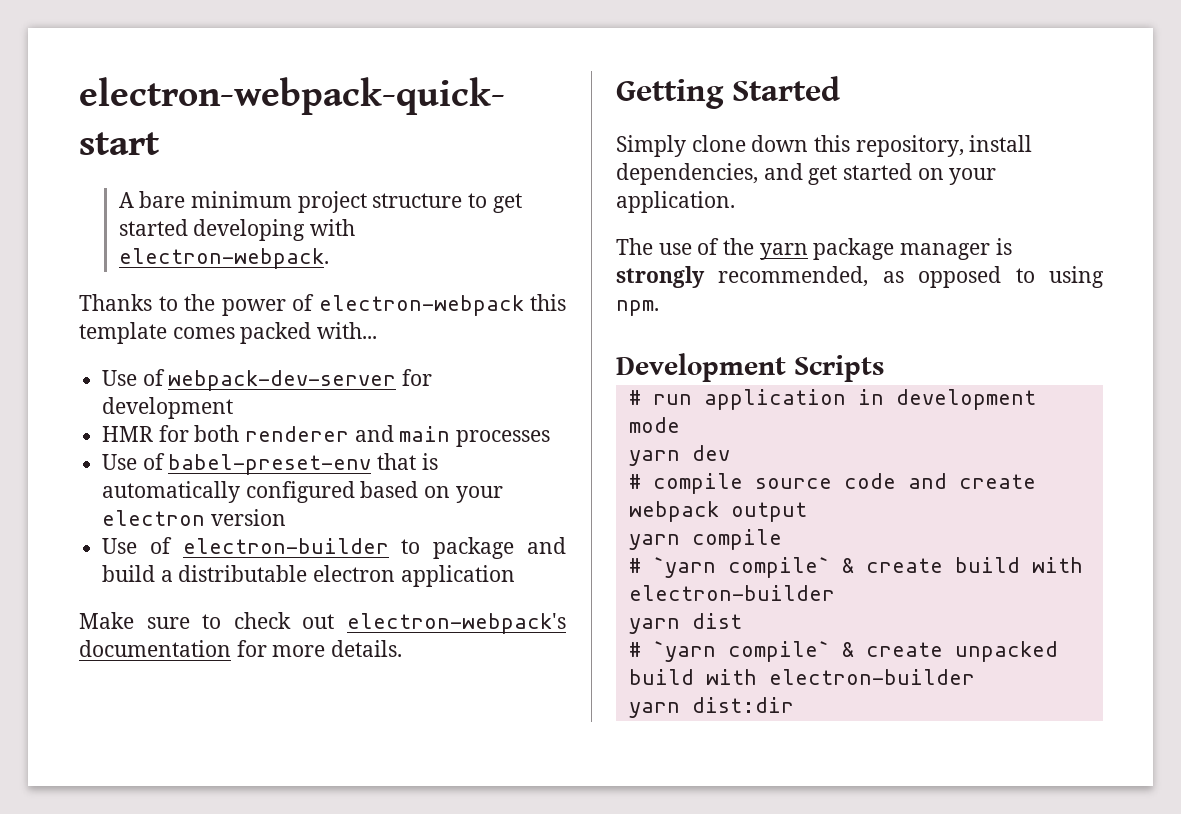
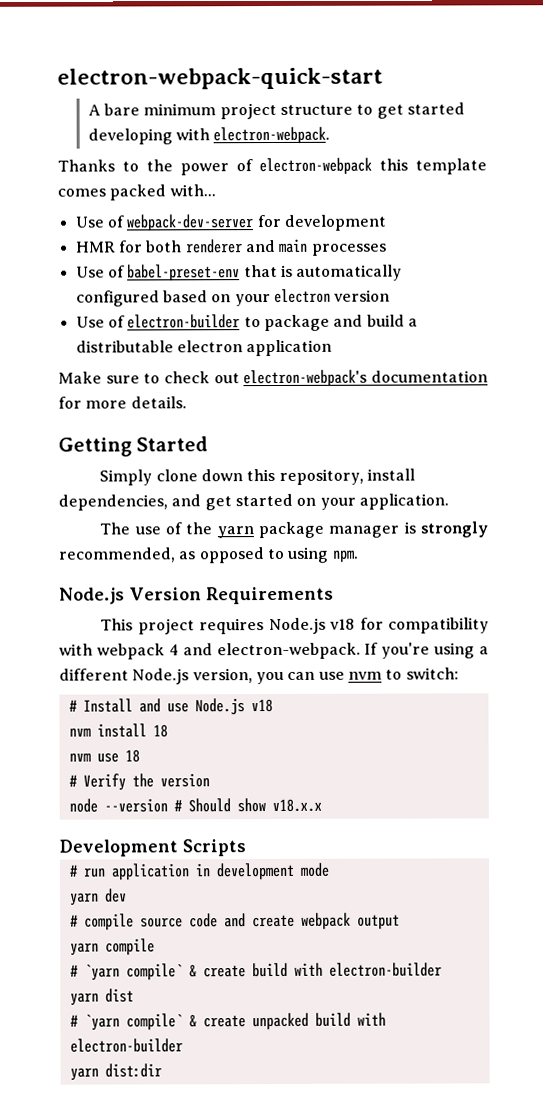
+ Node.js Version Requirements
+ This project requires Node.js v18 for compatibility with webpack 4 and electron-webpack. If you're using a different Node.js version, you can use nvm to switch:
+ # Install and use Node.js v18
+ nvm install 18
+ nvm use 18
+ # Verify the version
+ node --version # Should show v18.x.x

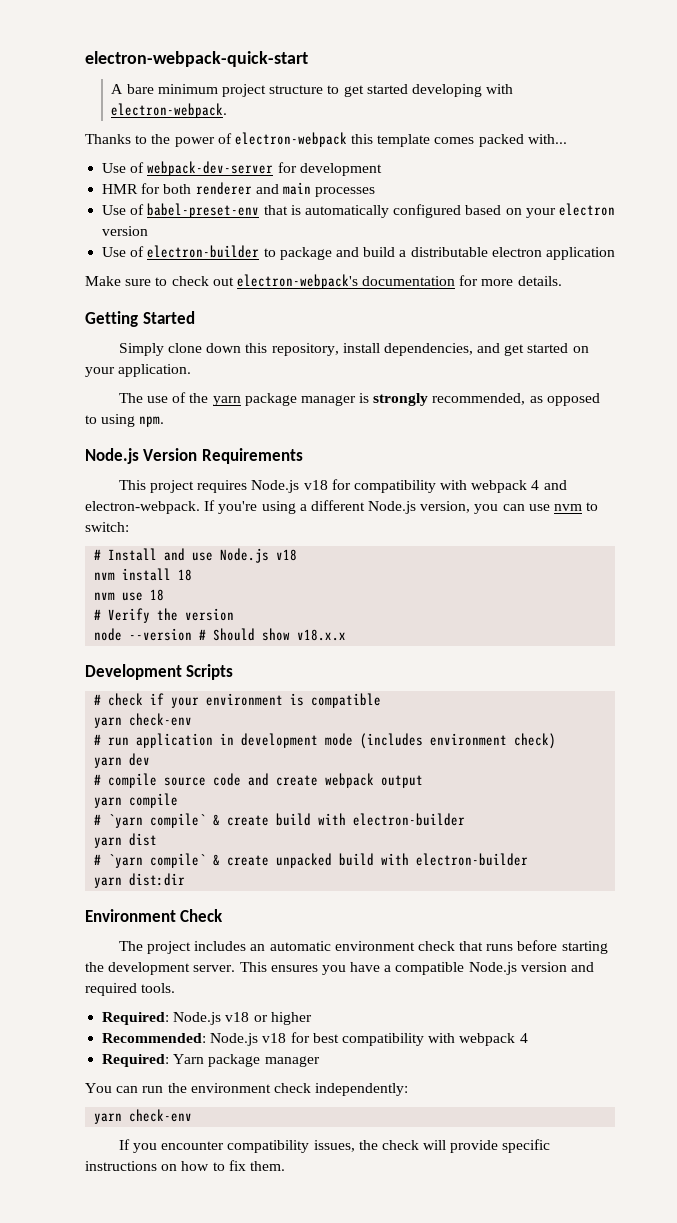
+ # check if your environment is compatible
+ yarn check-env
- # run application in development mode
+ # run application in development mode (includes environment check)
+ Environment Check
+ The project includes an automatic environment check that runs before starting the development server. This ensures you have a compatible Node.js version and required tools.
+ Required: Node.js v18 or higher
+ Recommended: Node.js v18 for best compatibility with webpack 4
+ Required: Yarn package manager
+ You can run the environment check independently:
+ yarn check-env
+ If you encounter compatibility issues, the check will provide specific instructions on how to fix them.

